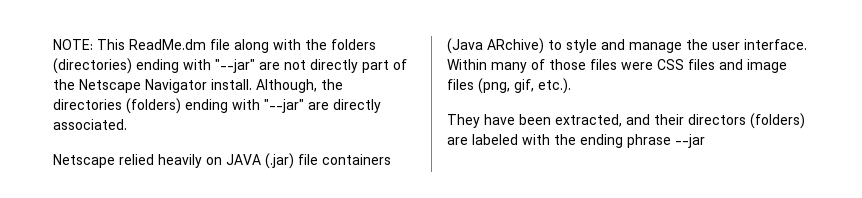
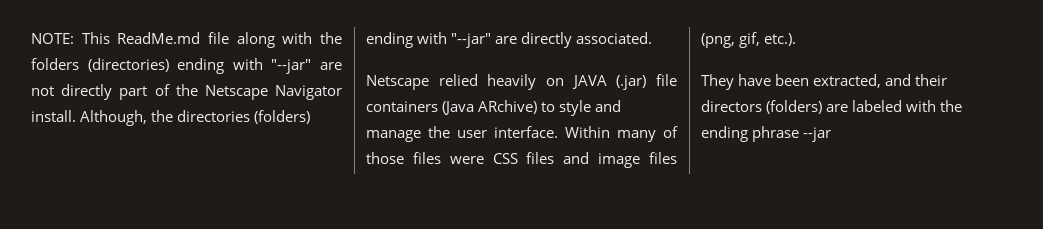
- NOTE: This ReadMe.dm file along with the folders (directories) ending with "--jar" are not directly part of the Netscape Navigator install.
+ NOTE: This ReadMe.md file along with the folders (directories) ending with "--jar" are not directly part of the Netscape Navigator install.

